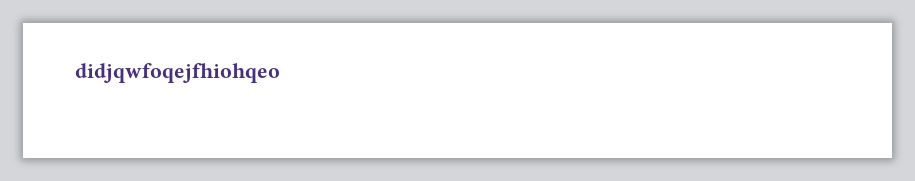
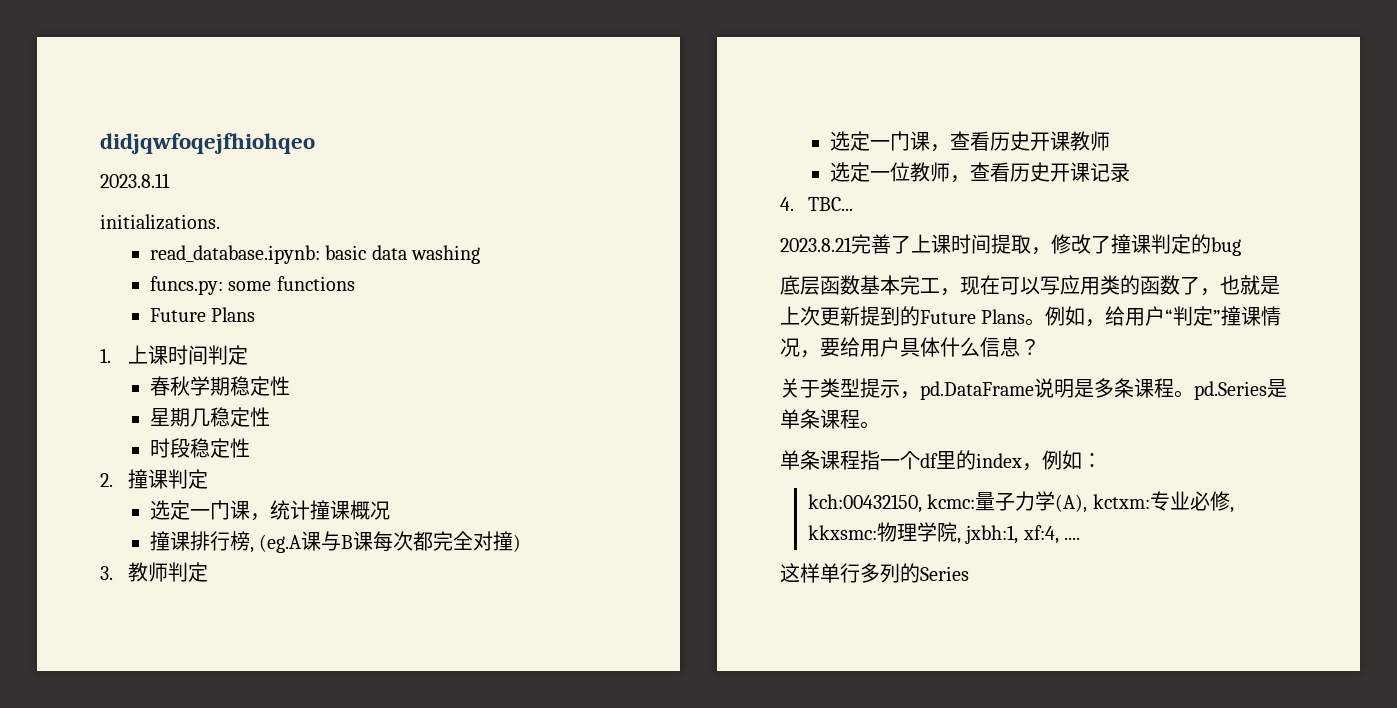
+ 2023.8.11
+ initializations.
+ read_database.ipynb: basic data washing
+ funcs.py: some functions
+ Future Plans
+ 1.上课时间判定
+ 春秋学期稳定性
+ 星期几稳定性
+ 时段稳定性
+ 2.撞课判定
+ 选定一门课，统计撞课概况
+ 撞课排行榜, (eg.A课与B课每次都完全对撞)
+ 3.教师判定
+ 选定一门课，查看历史开课教师
+ 选定一位教师，查看历史开课记录
+ 4. TBC...
+ 2023.8.21完善了上课时间提取，修改了撞课判定的bug
+ 底层函数基本完工，现在可以写应用类的函数了，也就是上次更新提到的Future Plans。例如，给用户“判定”撞课情况，要给用户具体什么信息？
+ 关于类型提示，pd.DataFrame说明是多条课程。pd.Series是单条课程。
+ 单条课程指一个df里的index，例如：
+ kch:00432150, kcmc:量子力学(A), kctxm:专业必修, kkxsmc:物理学院, jxbh:1, xf:4, ....
+ 这样单行多列的Series

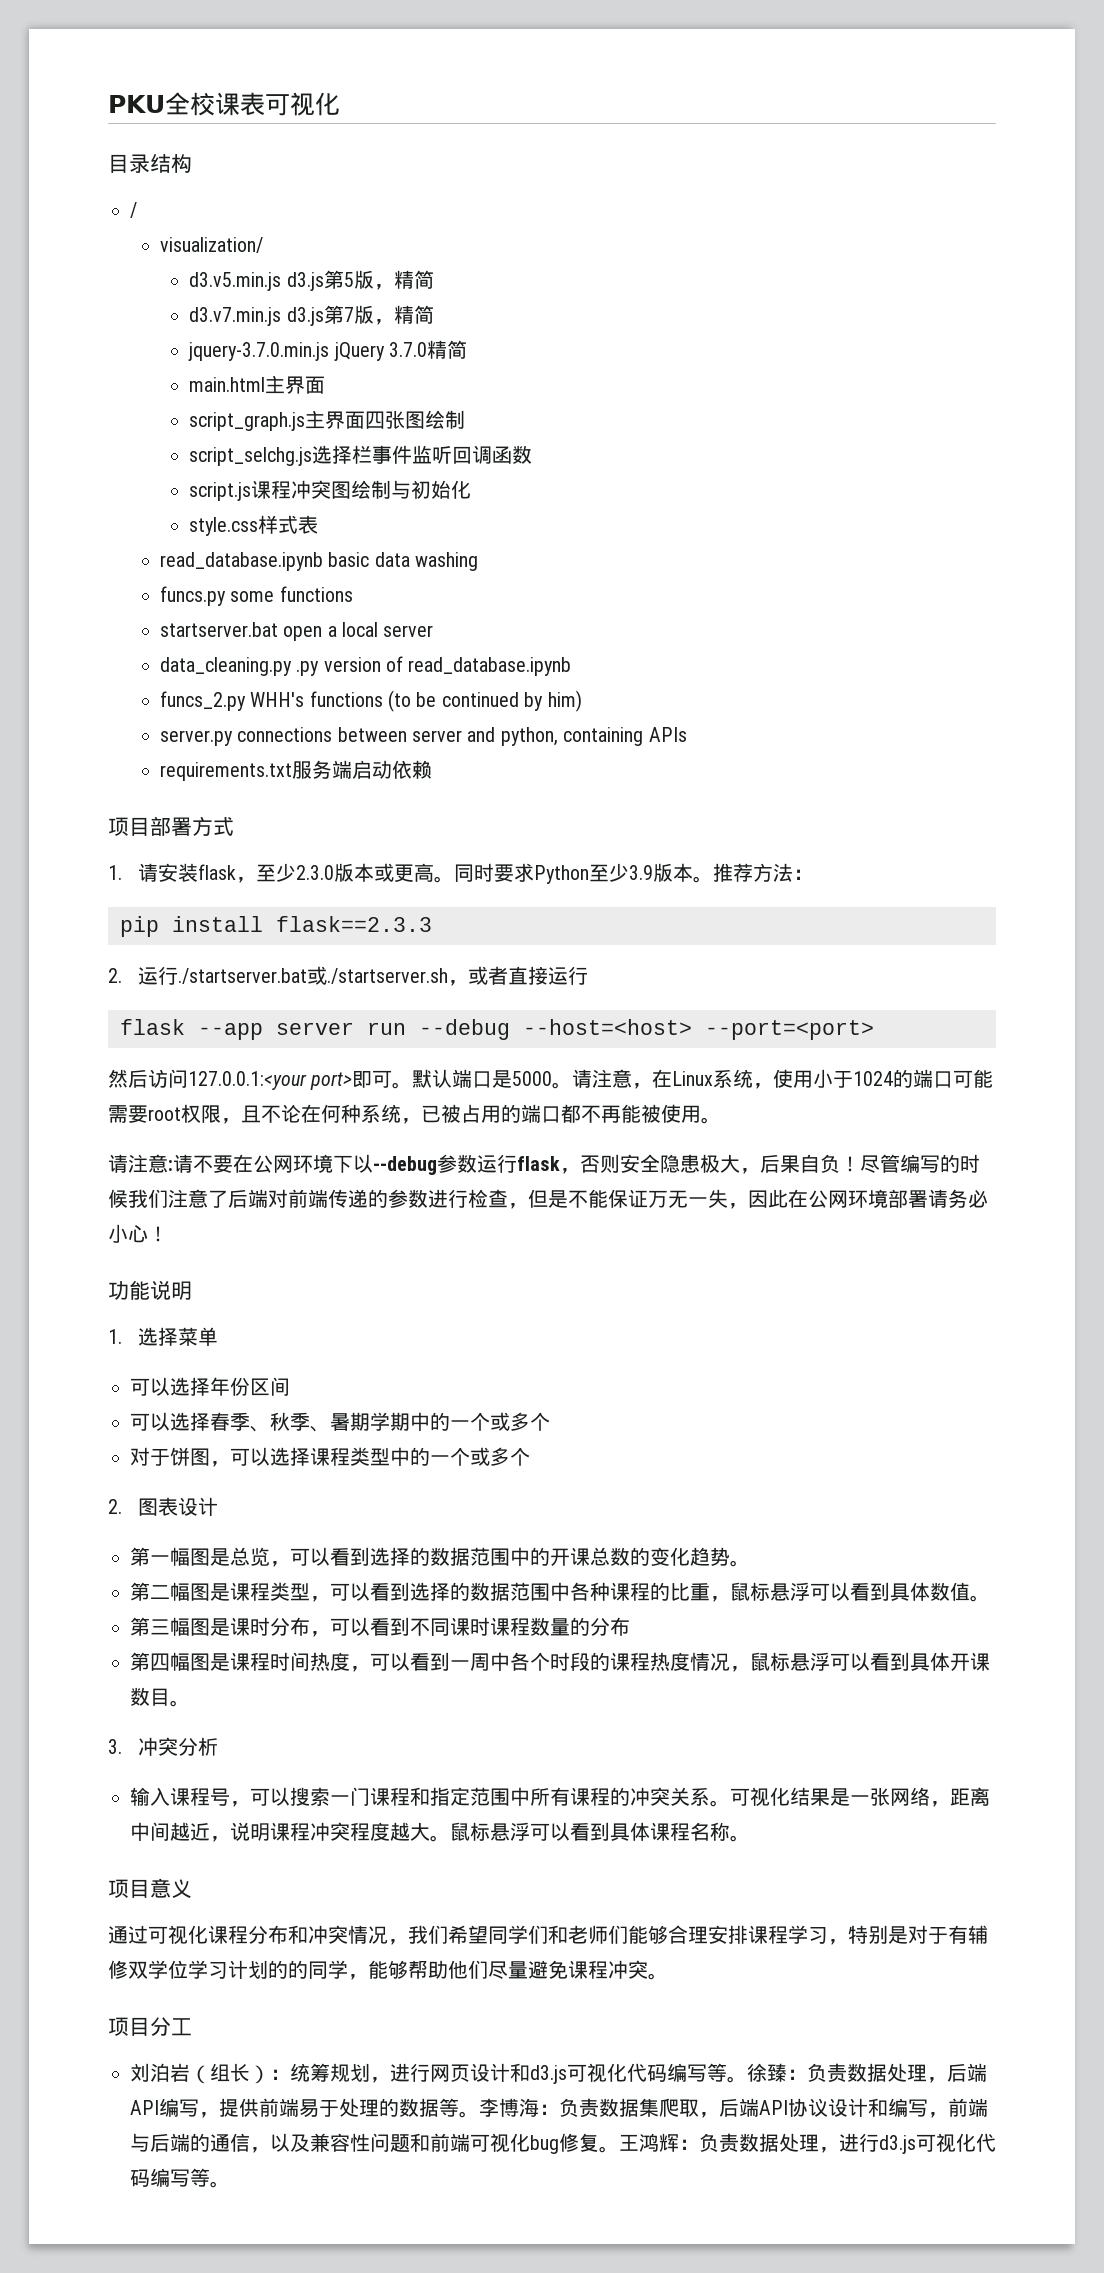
- didjqwfoqejfhiohqeo
- 2023.8.11
- initializations.
- read_database.ipynb: basic data washing
+ PKU全校课表可视化
+ 目录结构
+ /
+ visualization/
+ d3.v5.min.js d3.js第5版，精简
+ d3.v7.min.js d3.js第7版，精简
+ jquery-3.7.0.min.js jQuery 3.7.0精简
+ main.html主界面
+ script_graph.js主界面四张图绘制
+ script_selchg.js选择栏事件监听回调函数
+ script.js课程冲突图绘制与初始化
+ style.css样式表
+ read_database.ipynb basic data washing
- funcs.py: some functions
- Future Plans
- 1.上课时间判定
- 春秋学期稳定性
- 星期几稳定性
- 时段稳定性
- 2.撞课判定
- 选定一门课，统计撞课概况
- 撞课排行榜, (eg.A课与B课每次都完全对撞)
- 3.教师判定
- 选定一门课，查看历史开课教师
- 选定一位教师，查看历史开课记录
- 4. TBC...
- 2023.8.21完善了上课时间提取，修改了撞课判定的bug
- 底层函数基本完工，现在可以写应用类的函数了，也就是上次更新提到的Future Plans。例如，给用户“判定”撞课情况，要给用户具体什么信息？
- 关于类型提示，pd.DataFrame说明是多条课程。pd.Series是单条课程。
- 单条课程指一个df里的index，例如：
- kch:00432150, kcmc:量子力学(A), kctxm:专业必修, kkxsmc:物理学院, jxbh:1, xf:4, ....
- 这样单行多列的Series
+ funcs.py some functions
+ startserver.bat open a local server
+ data_cleaning.py .py version of read_database.ipynb
+ funcs_2.py WHH's functions (to be continued by him)
+ server.py connections between server and python, containing APIs
+ requirements.txt服务端启动依赖
+ 项目部署方式
+ 1.请安装flask，至少2.3.0版本或更高。同时要求Python至少3.9版本。推荐方法：
+ pip install flask==2.3.3
+ 2.运行./startserver.bat或./startserver.sh，或者直接运行
+ flask --app server run --debug --host=<host> --port=<port>
+ 然后访问127.0.0.1:<your port>即可。默认端口是5000。请注意，在Linux系统，使用小于1024的端口可能需要root权限，且不论在何种系统，已被占用的端口都不再能被使用。
+ 请注意:请不要在公网环境下以--debug参数运行flask，否则安全隐患极大，后果自负！尽管编写的时候我们注意了后端对前端传递的参数进行检查，但是不能保证万无一失，因此在公网环境部署请务必小心！
+ 功能说明
+ 1.选择菜单
+ 可以选择年份区间
+ 可以选择春季、秋季、暑期学期中的一个或多个
+ 对于饼图，可以选择课程类型中的一个或多个
+ 2.图表设计
+ 第一幅图是总览，可以看到选择的数据范围中的开课总数的变化趋势。
+ 第二幅图是课程类型，可以看到选择的数据范围中各种课程的比重，鼠标悬浮可以看到具体数值。
+ 第三幅图是课时分布，可以看到不同课时课程数量的分布
+ 第四幅图是课程时间热度，可以看到一周中各个时段的课程热度情况，鼠标悬浮可以看到具体开课数目。
+ 3.冲突分析
+ 输入课程号，可以搜索一门课程和指定范围中所有课程的冲突关系。可视化结果是一张网络，距离中间越近，说明课程冲突程度越大。鼠标悬浮可以看到具体课程名称。
+ 项目意义
+ 通过可视化课程分布和冲突情况，我们希望同学们和老师们能够合理安排课程学习，特别是对于有辅修双学位学习计划的的同学，能够帮助他们尽量避免课程冲突。
+ 项目分工
+ 刘泊岩（组长）：统筹规划，进行网页设计和d3.js可视化代码编写等。徐臻：负责数据处理，后端API编写，提供前端易于处理的数据等。李博海：负责数据集爬取，后端API协议设计和编写，前端与后端的通信，以及兼容性问题和前端可视化bug修复。王鸿辉：负责数据处理，进行d3.js可视化代码编写等。

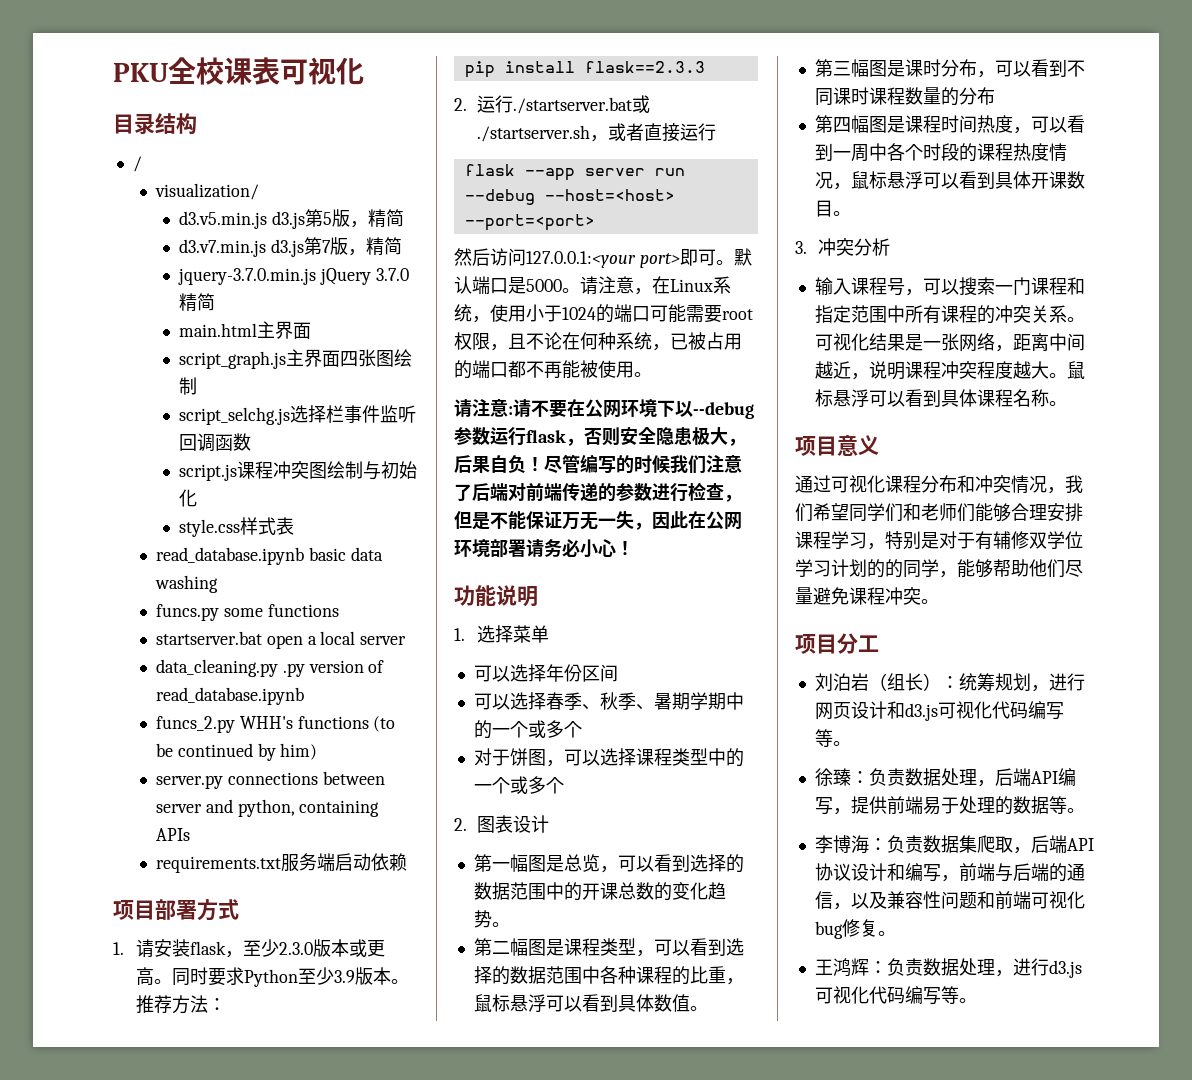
- 统筹规划，进行网页设计和d3.js可视化代码编写等。徐臻：
+ 统筹规划，进行网页设计和d3.js可视化代码编写等。
+ 徐臻：
- 负责数据处理，后端API编写，提供前端易于处理的数据等。李博海：
+ 负责数据处理，后端API编写，提供前端易于处理的数据等。
+ 李博海：
- 负责数据集爬取，后端API协议设计和编写，前端与后端的通信，以及兼容性问题和前端可视化bug修复。王鸿辉：
+ 负责数据集爬取，后端API协议设计和编写，前端与后端的通信，以及兼容性问题和前端可视化bug修复。
+ 王鸿辉：

